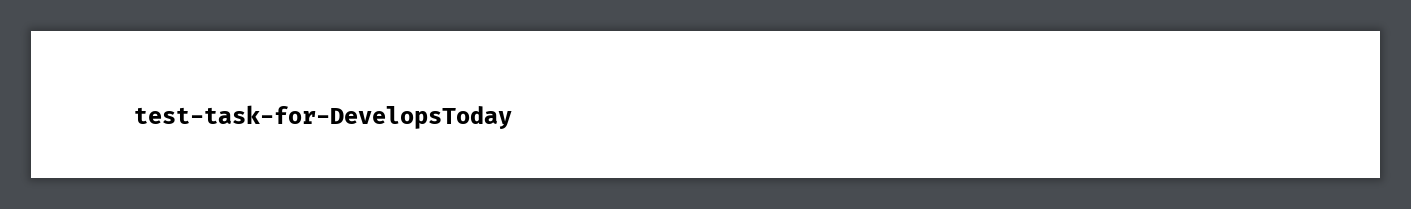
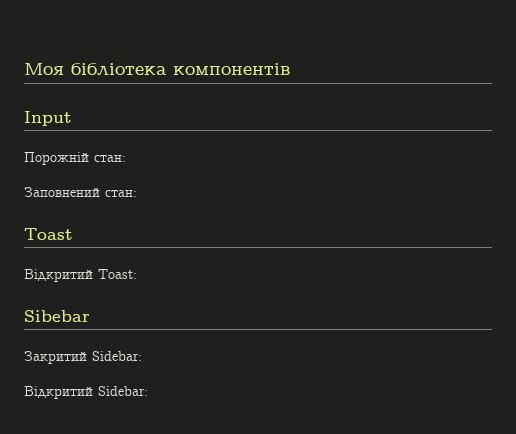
- test-task-for-DevelopsToday
+ Моя бібліотека компонентів
+ Input
+ Порожній стан:
+ Заповнений стан:
+ Toast
+ Відкритий Toast:
+ Sibebar
+ Закритий Sidebar:
+ Відкритий Sidebar:

